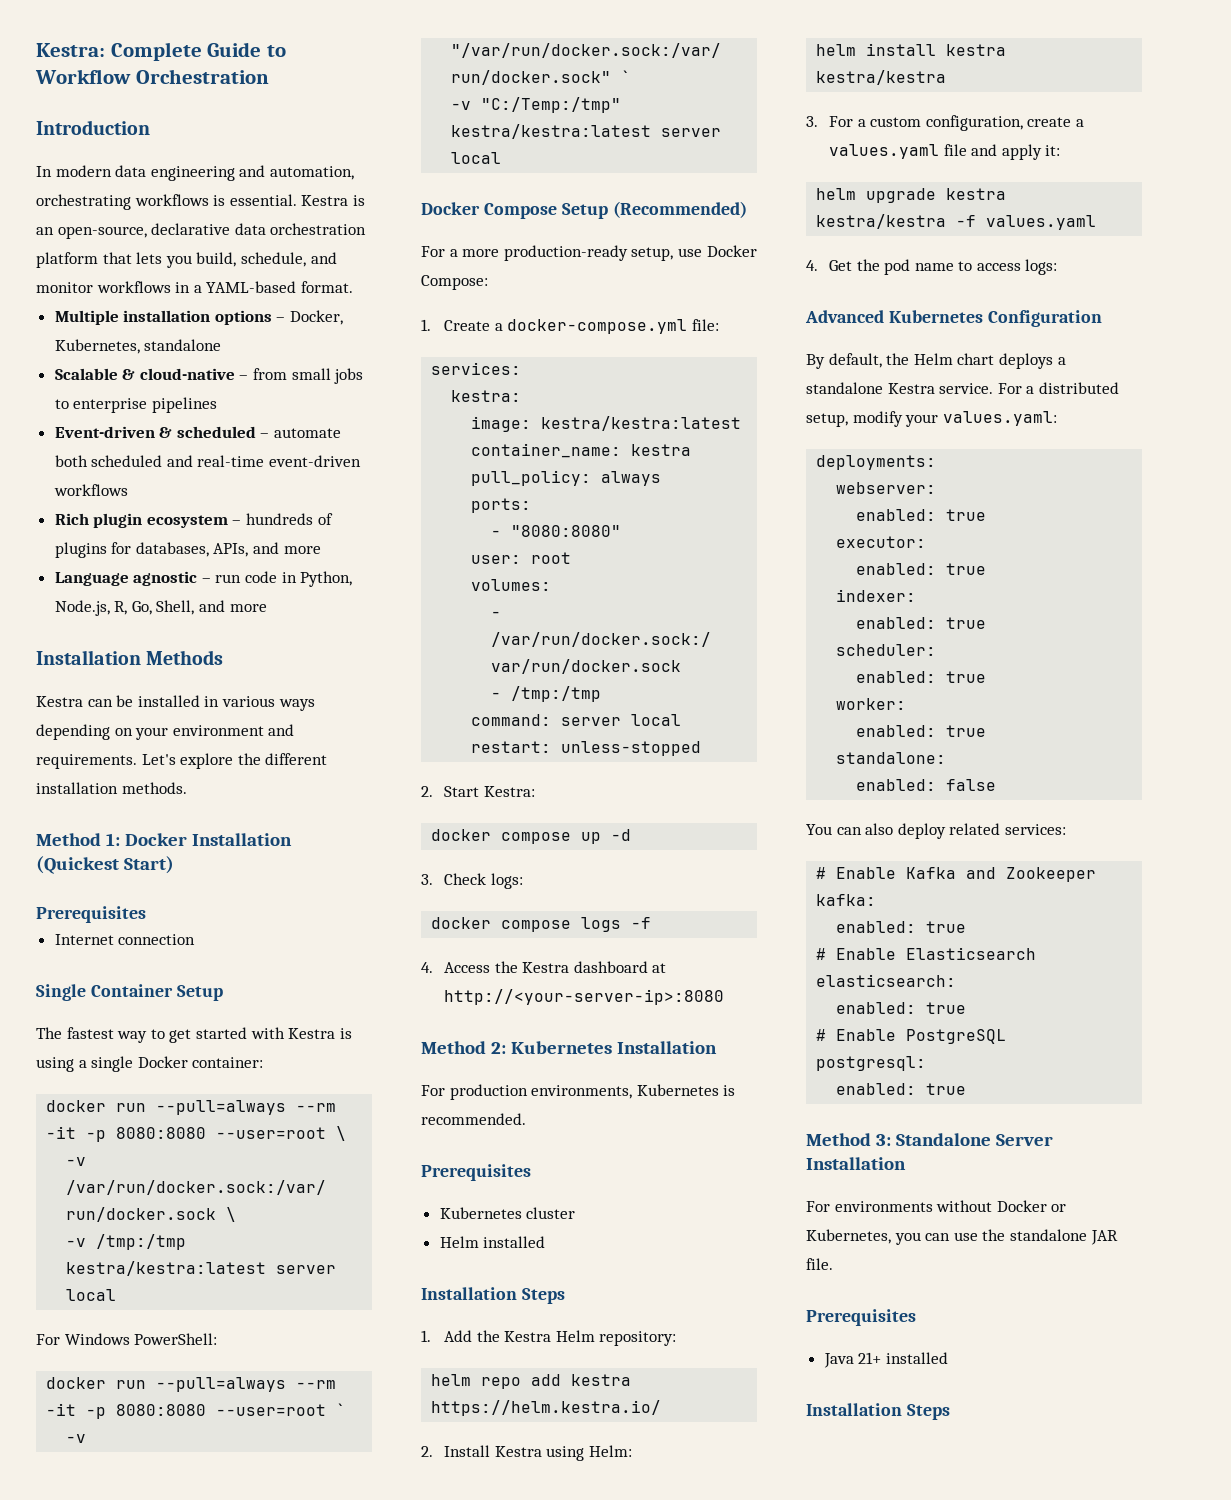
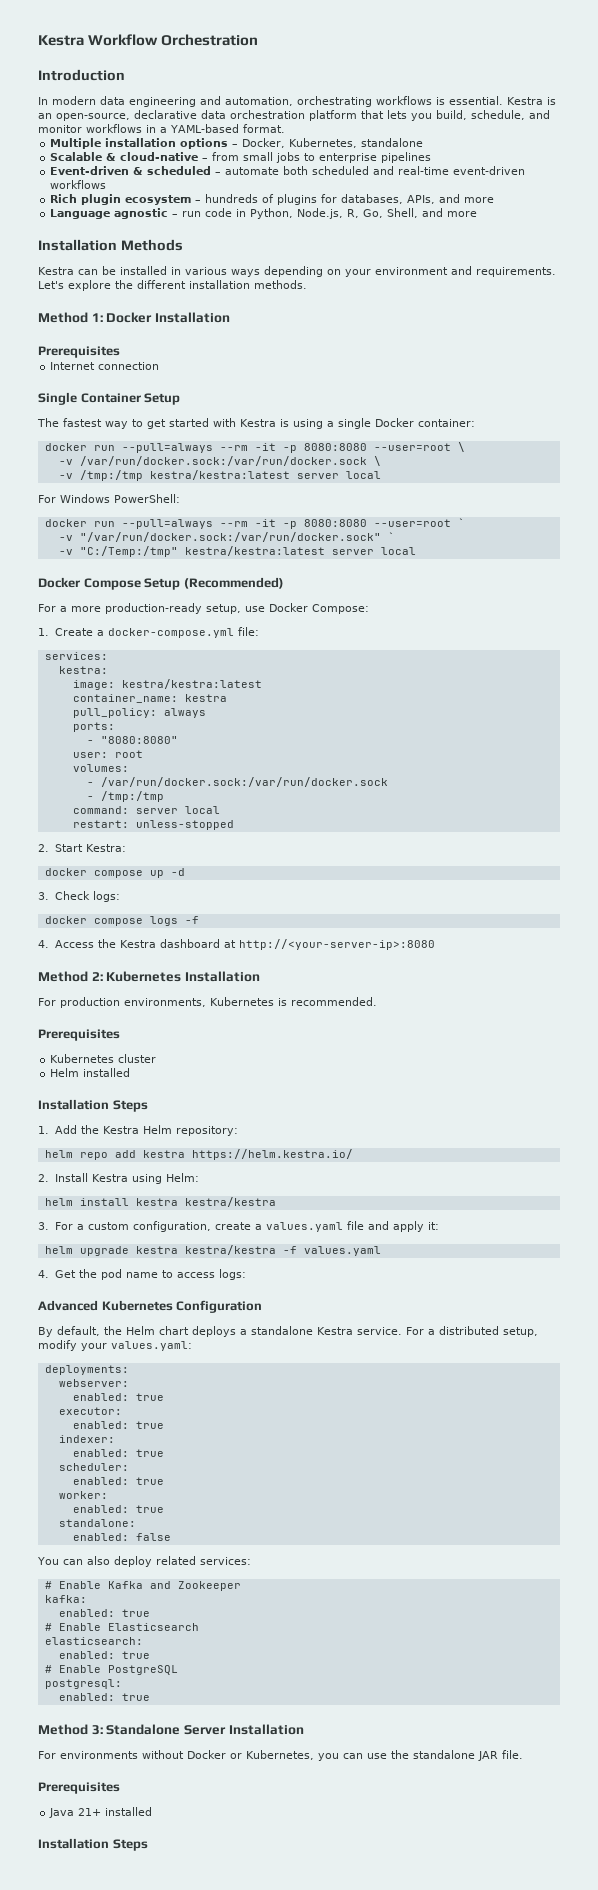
- Kestra: Complete Guide to Workflow Orchestration
+ Kestra Workflow Orchestration
- Method 1: Docker Installation (Quickest Start)
+ Method 1: Docker Installation

